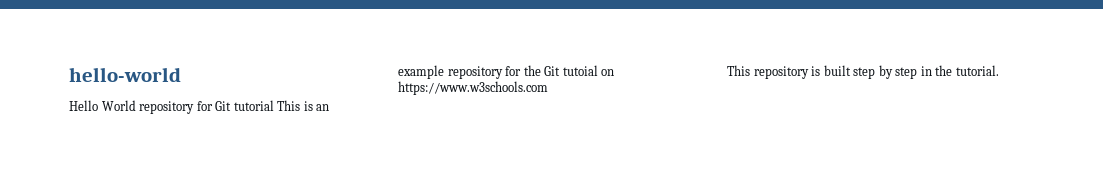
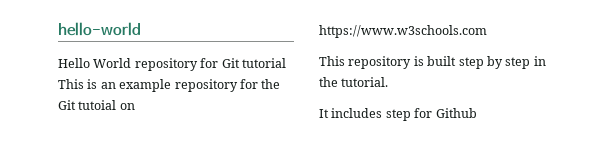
+ It includes step for Github

